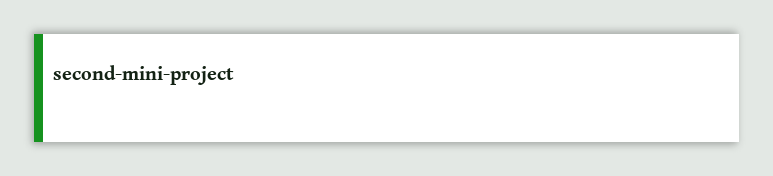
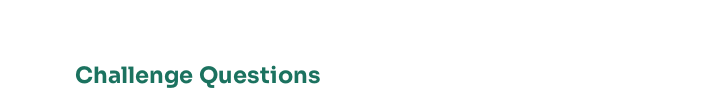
- second-mini-project
+ Challenge Questions

